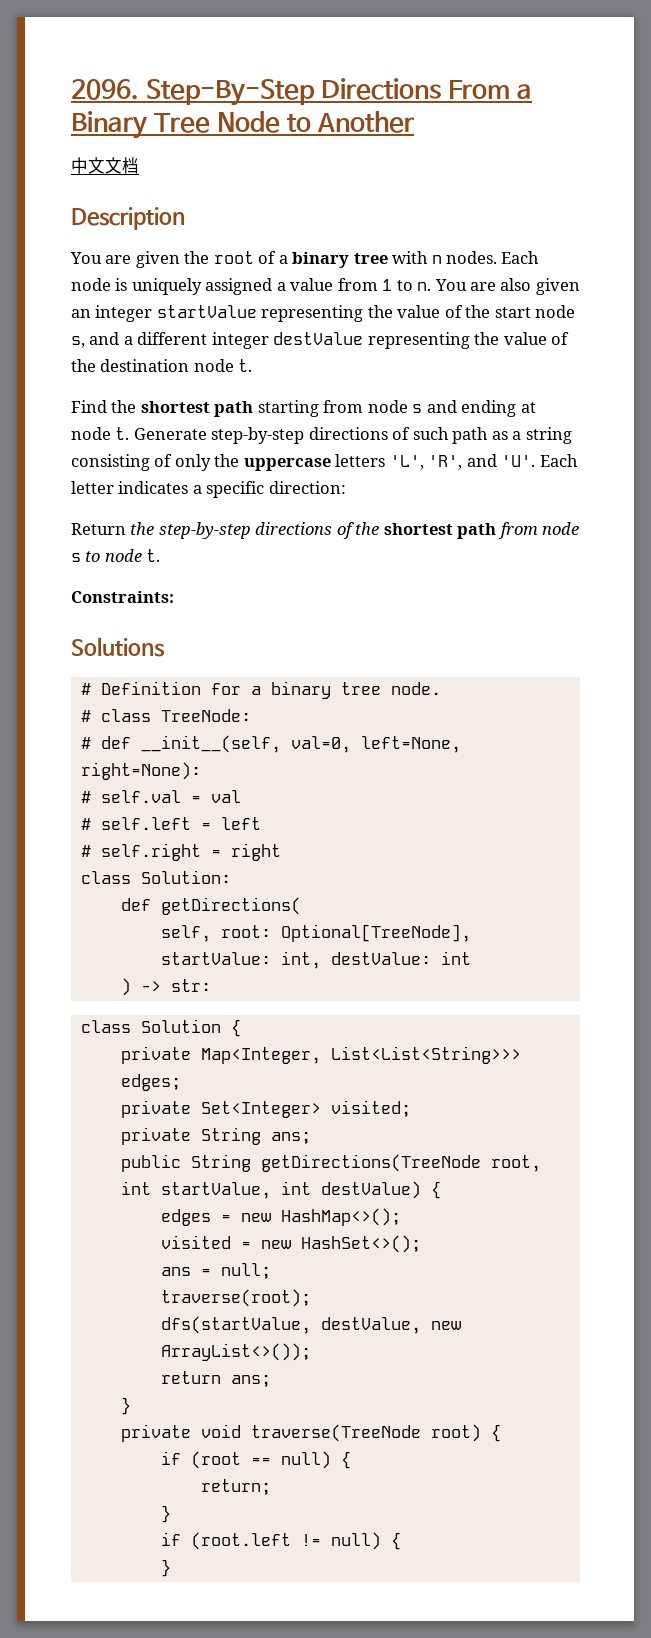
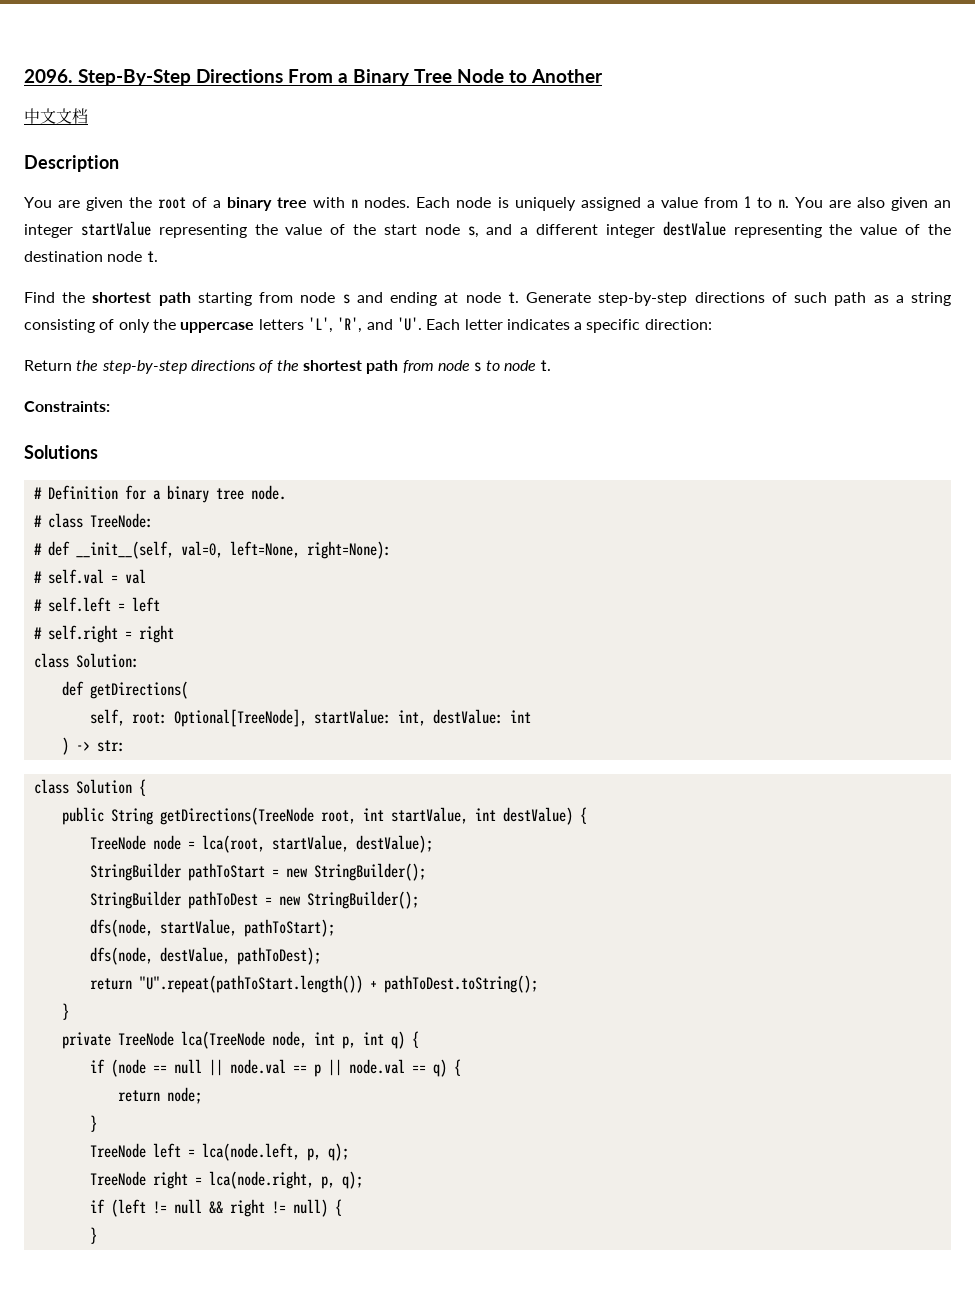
- private Map<Integer, List<List<String>>> edges;
- private Set<Integer> visited;
- private String ans;
- edges = new HashMap<>();
- visited = new HashSet<>();
- ans = null;
- traverse(root);
- dfs(startValue, destValue, new ArrayList<>());
- return ans;
+ TreeNode node = lca(root, startValue, destValue);
+ StringBuilder pathToStart = new StringBuilder();
+ StringBuilder pathToDest = new StringBuilder();
+ dfs(node, startValue, pathToStart);
+ dfs(node, destValue, pathToDest);
+ return "U".repeat(pathToStart.length()) + pathToDest.toString();
  }
- private void traverse(TreeNode root) {
- if (root == null) {
- return;
+ private TreeNode lca(TreeNode node, int p, int q) {
+ if (node == null || node.val == p || node.val == q) {
+ return node;
  }
- if (root.left != null) {
+ TreeNode left = lca(node.left, p, q);
+ TreeNode right = lca(node.right, p, q);
+ if (left != null && right != null) {

